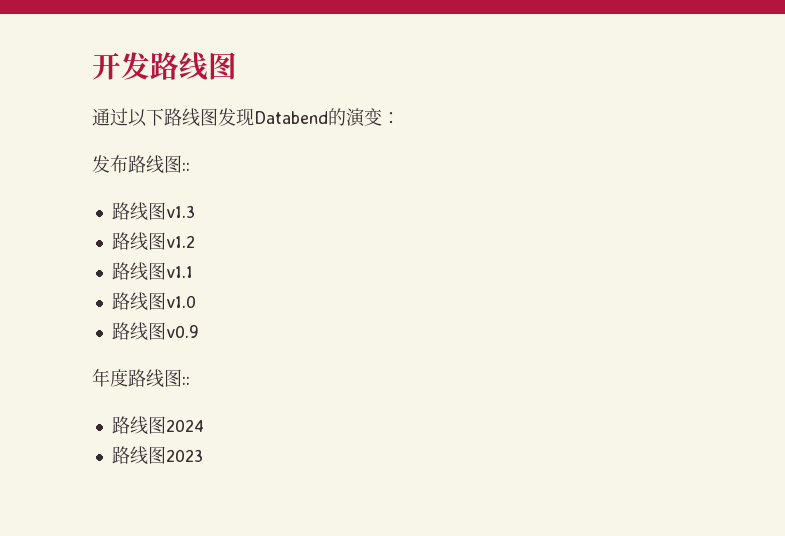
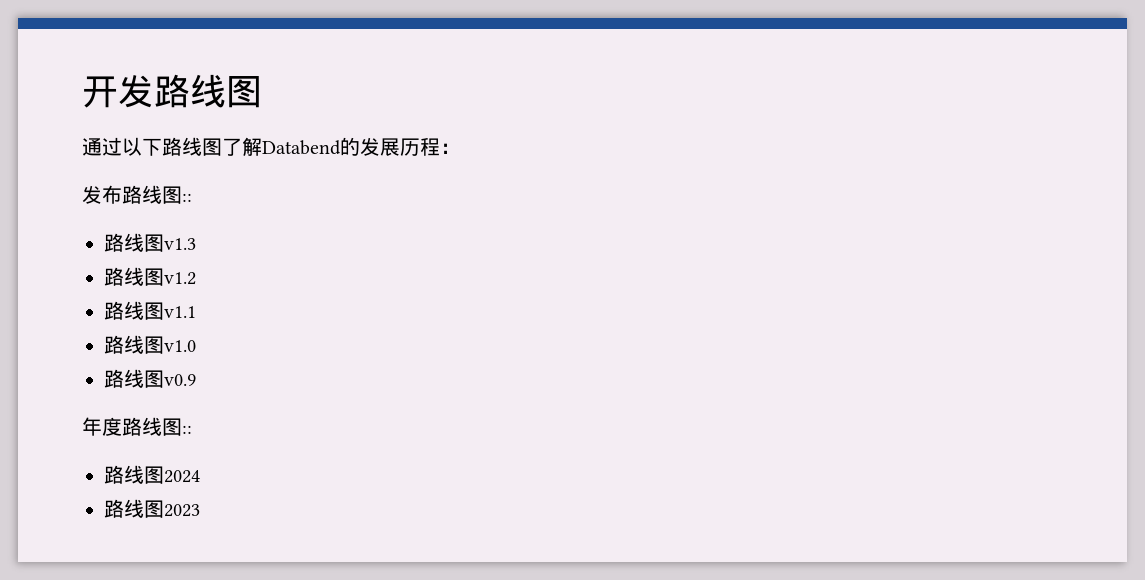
- 通过以下路线图发现Databend的演变：
+ 通过以下路线图了解Databend的发展历程：

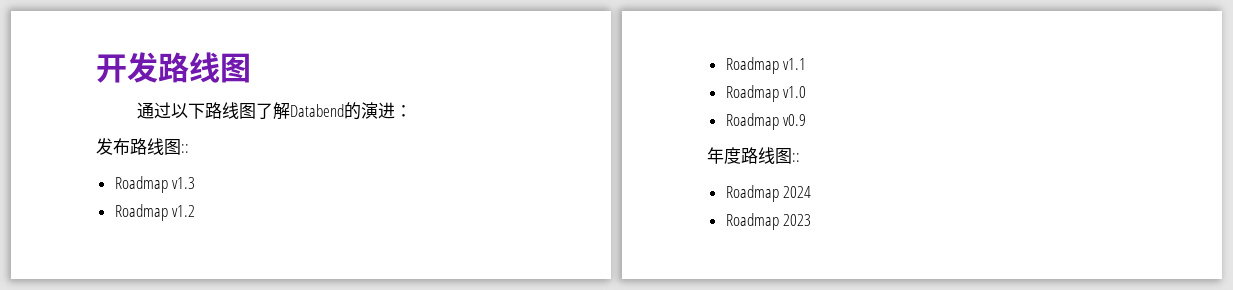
- 通过以下路线图了解Databend的发展历程：
+ 通过以下路线图了解Databend的演进：
- 路线图v1.3
+ Roadmap v1.3
- 路线图v1.2
+ Roadmap v1.2
- 路线图v1.1
+ Roadmap v1.1
- 路线图v1.0
+ Roadmap v1.0
- 路线图v0.9
+ Roadmap v0.9
- 路线图2024
+ Roadmap 2024
- 路线图2023
+ Roadmap 2023

